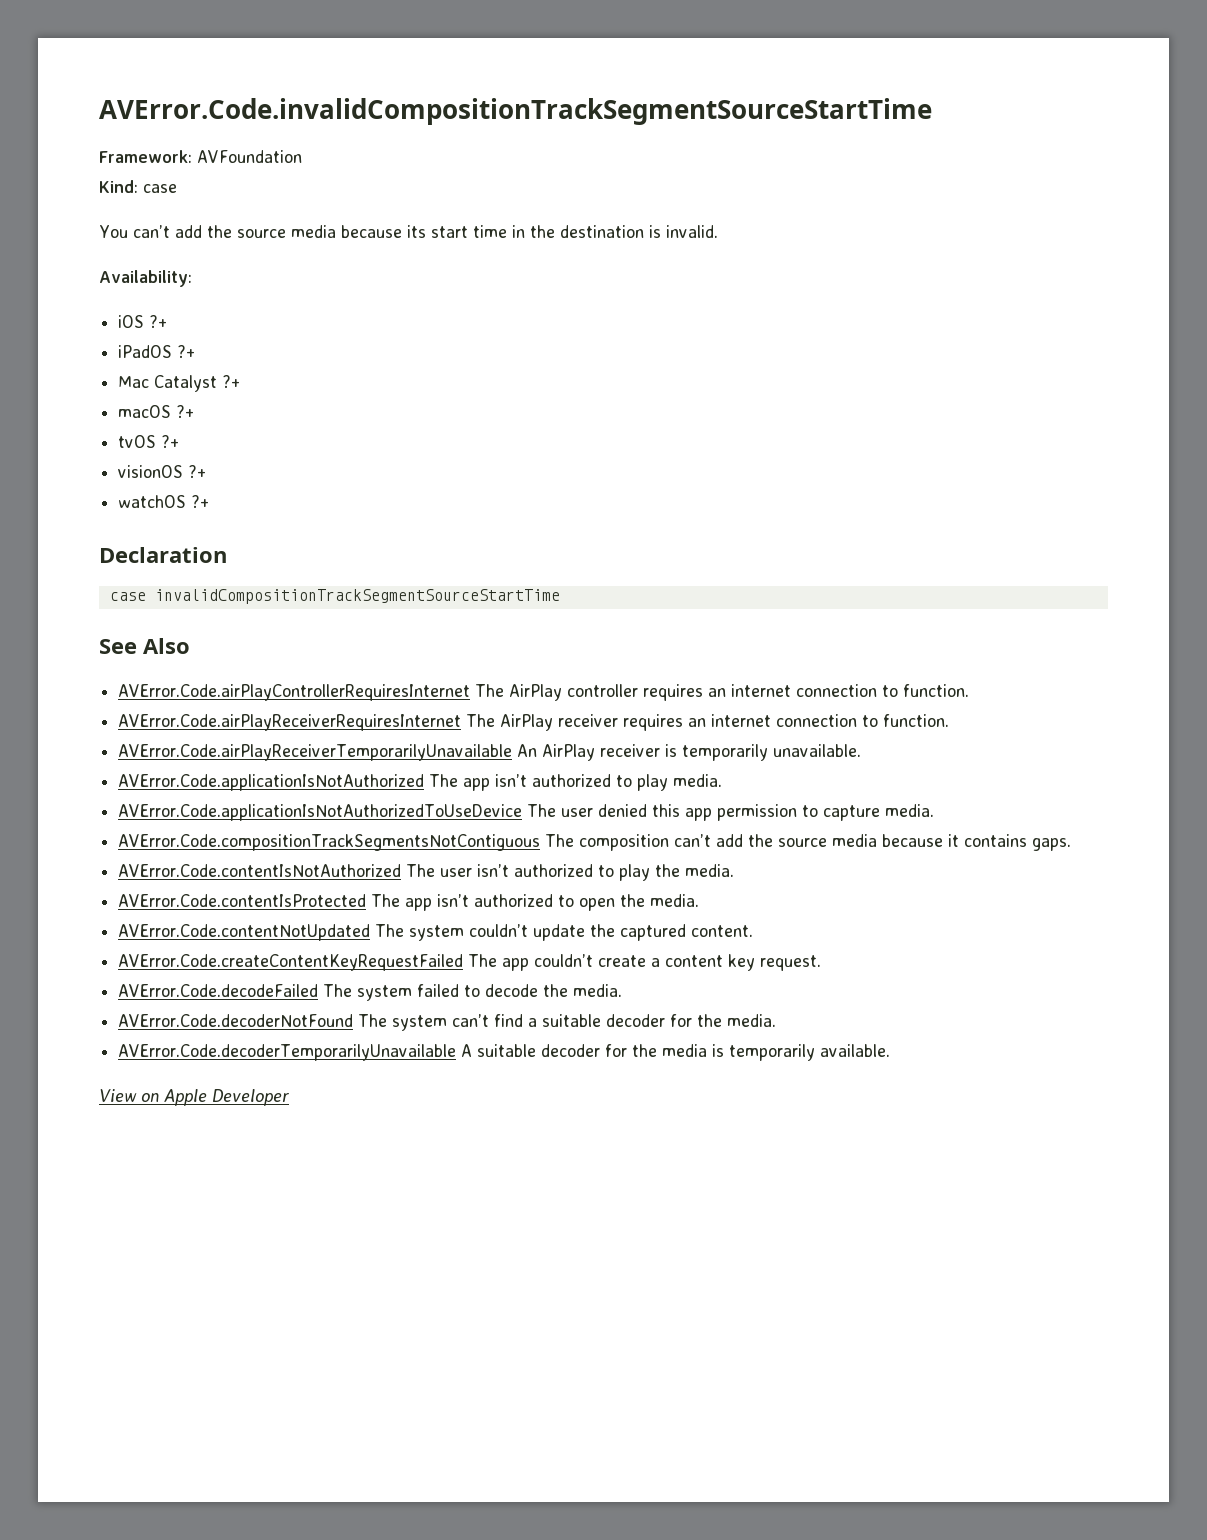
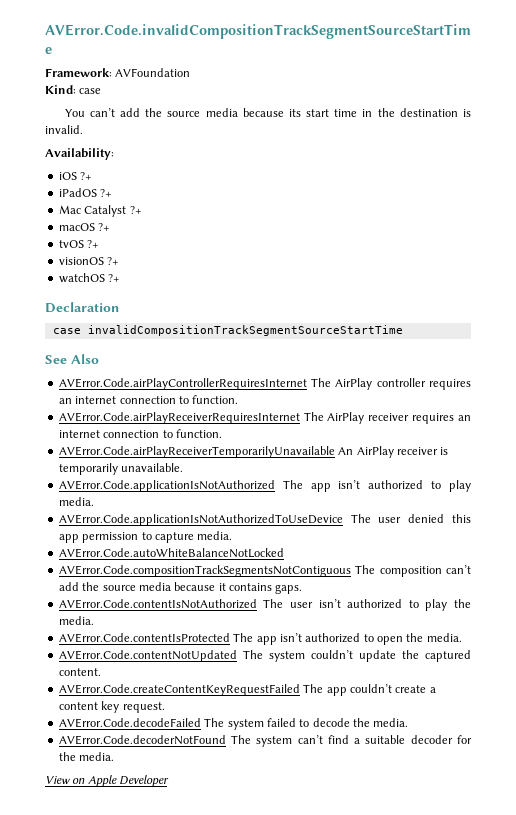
+ AVError.Code.autoWhiteBalanceNotLocked
- AVError.Code.decoderTemporarilyUnavailable A suitable decoder for the media is temporarily available.

